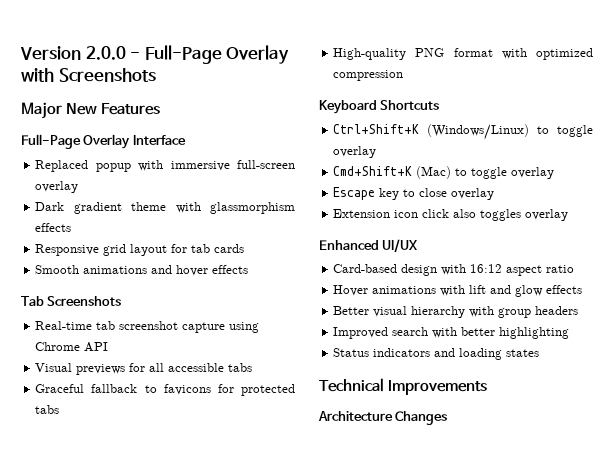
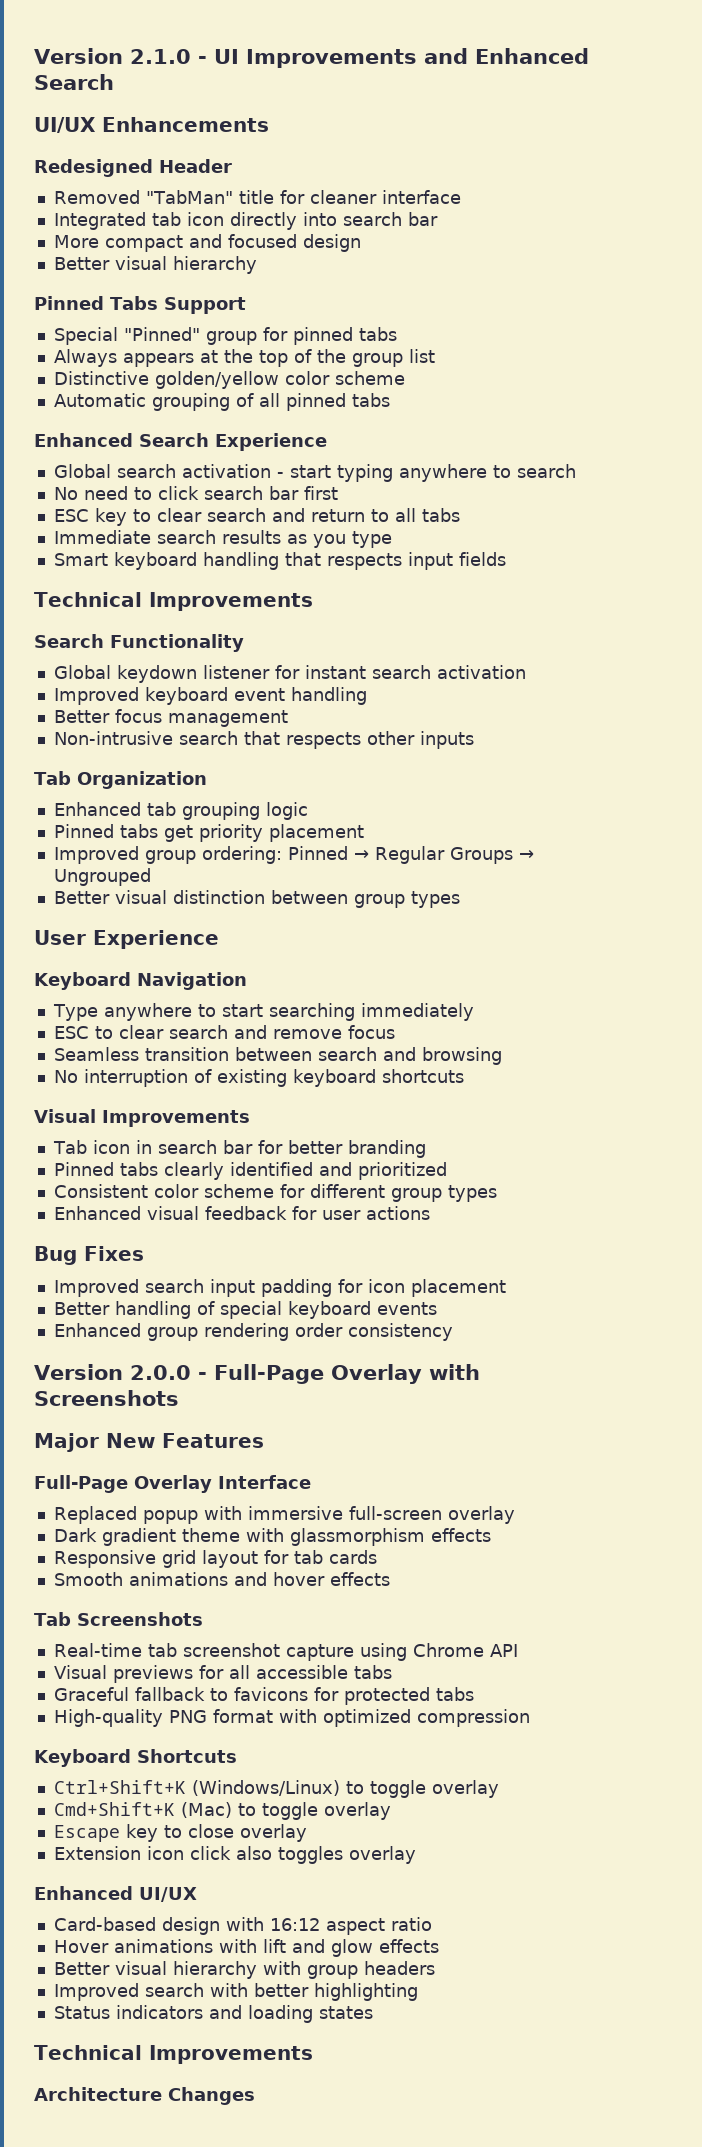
+ Version 2.1.0 - UI Improvements and Enhanced Search
+ UI/UX Enhancements
+ Redesigned Header
+ Removed "TabMan" title for cleaner interface
+ Integrated tab icon directly into search bar
+ More compact and focused design
+ Better visual hierarchy
+ Pinned Tabs Support
+ Special "Pinned" group for pinned tabs
+ Always appears at the top of the group list
+ Distinctive golden/yellow color scheme
+ Automatic grouping of all pinned tabs
+ Enhanced Search Experience
+ Global search activation - start typing anywhere to search
+ No need to click search bar first
+ ESC key to clear search and return to all tabs
+ Immediate search results as you type
+ Smart keyboard handling that respects input fields
+ Technical Improvements
+ Search Functionality
+ Global keydown listener for instant search activation
+ Improved keyboard event handling
+ Better focus management
+ Non-intrusive search that respects other inputs
+ Tab Organization
+ Enhanced tab grouping logic
+ Pinned tabs get priority placement
+ Improved group ordering: Pinned → Regular Groups → Ungrouped
+ Better visual distinction between group types
+ User Experience
+ Keyboard Navigation
+ Type anywhere to start searching immediately
+ ESC to clear search and remove focus
+ Seamless transition between search and browsing
+ No interruption of existing keyboard shortcuts
+ Visual Improvements
+ Tab icon in search bar for better branding
+ Pinned tabs clearly identified and prioritized
+ Consistent color scheme for different group types
+ Enhanced visual feedback for user actions
+ Bug Fixes
+ Improved search input padding for icon placement
+ Better handling of special keyboard events
+ Enhanced group rendering order consistency

